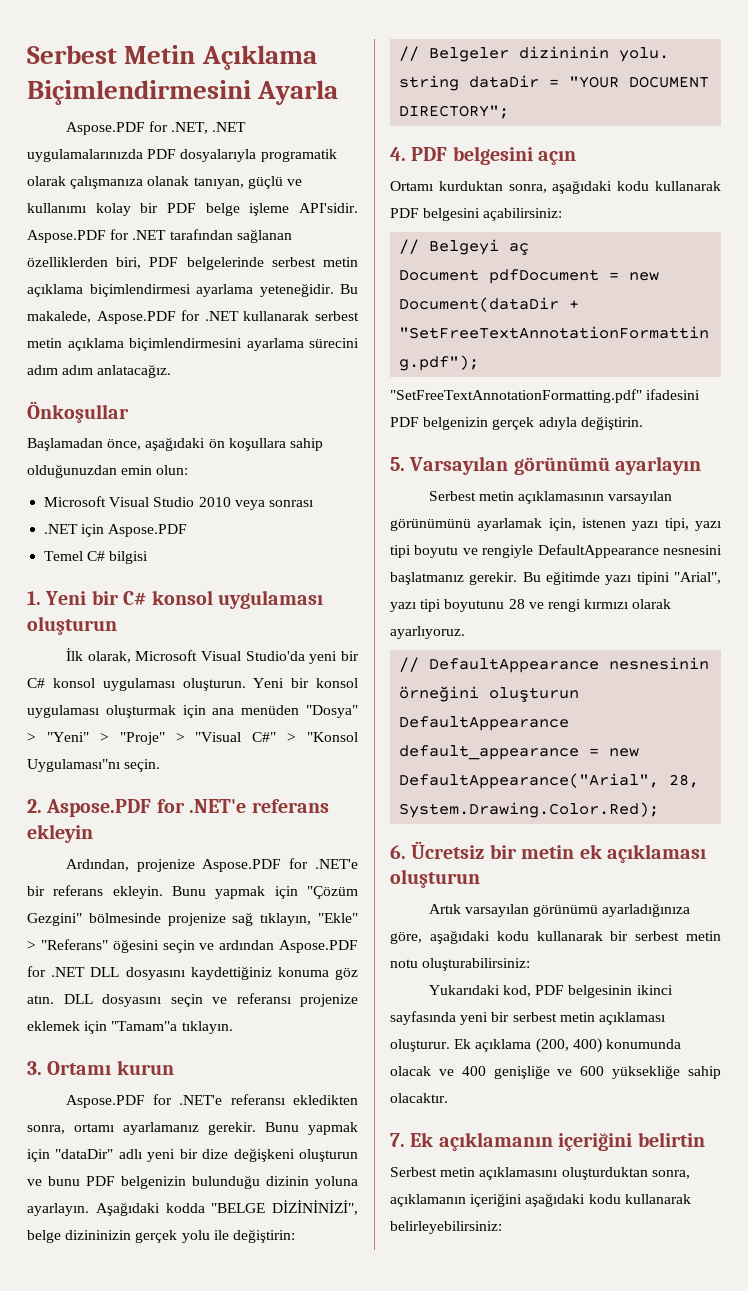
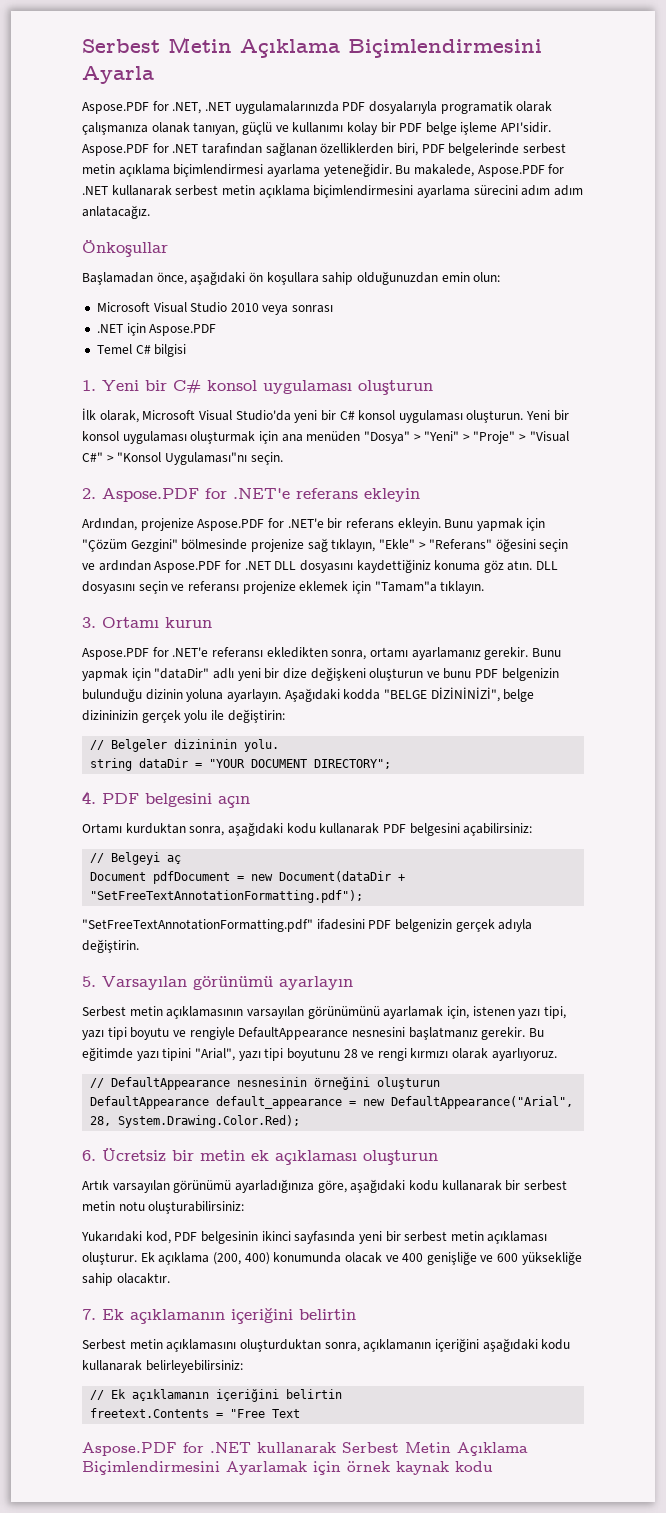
+ // Ek açıklamanın içeriğini belirtin
+ freetext.Contents = "Free Text
+ Aspose.PDF for .NET kullanarak Serbest Metin Açıklama Biçimlendirmesini Ayarlamak için örnek kaynak kodu

